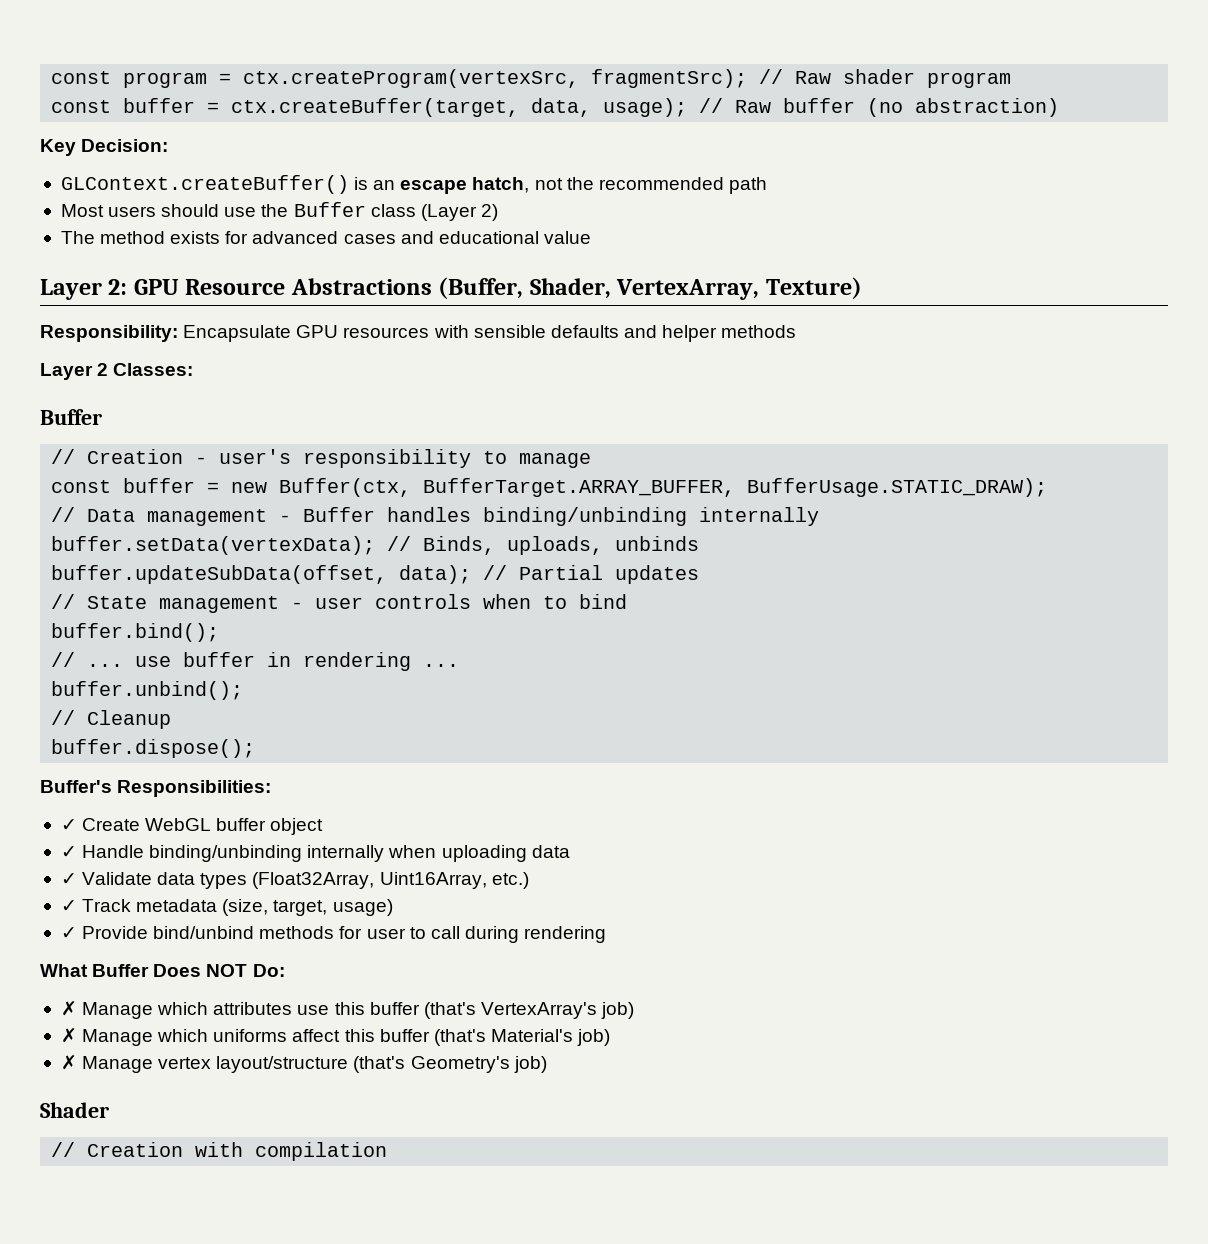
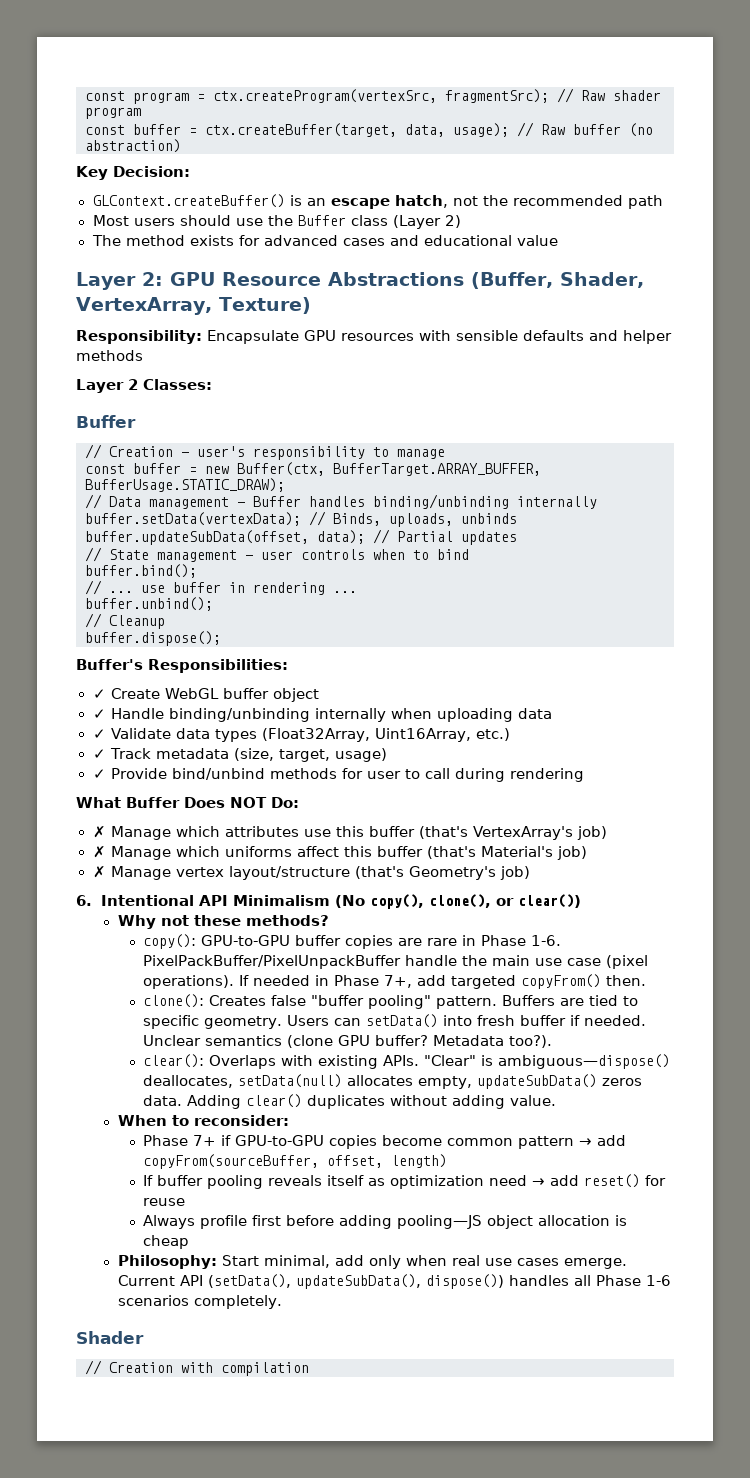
+ 6. Intentional API Minimalism (No copy(), clone(), or clear())
+ Why not these methods?
+ copy(): GPU-to-GPU buffer copies are rare in Phase 1-6. PixelPackBuffer/PixelUnpackBuffer handle the main use case (pixel operations). If needed in Phase 7+, add targeted copyFrom() then.
+ clone(): Creates false "buffer pooling" pattern. Buffers are tied to specific geometry. Users can setData() into fresh buffer if needed. Unclear semantics (clone GPU buffer? Metadata too?).
+ clear(): Overlaps with existing APIs. "Clear" is ambiguous—dispose() deallocates, setData(null) allocates empty, updateSubData() zeros data. Adding clear() duplicates without adding value.
+ When to reconsider:
+ Phase 7+ if GPU-to-GPU copies become common pattern → add copyFrom(sourceBuffer, offset, length)
+ If buffer pooling reveals itself as optimization need → add reset() for reuse
+ Always profile first before adding pooling—JS object allocation is cheap
+ Philosophy: Start minimal, add only when real use cases emerge. Current API (setData(), updateSubData(), dispose()) handles all Phase 1-6 scenarios completely.

